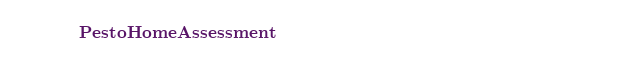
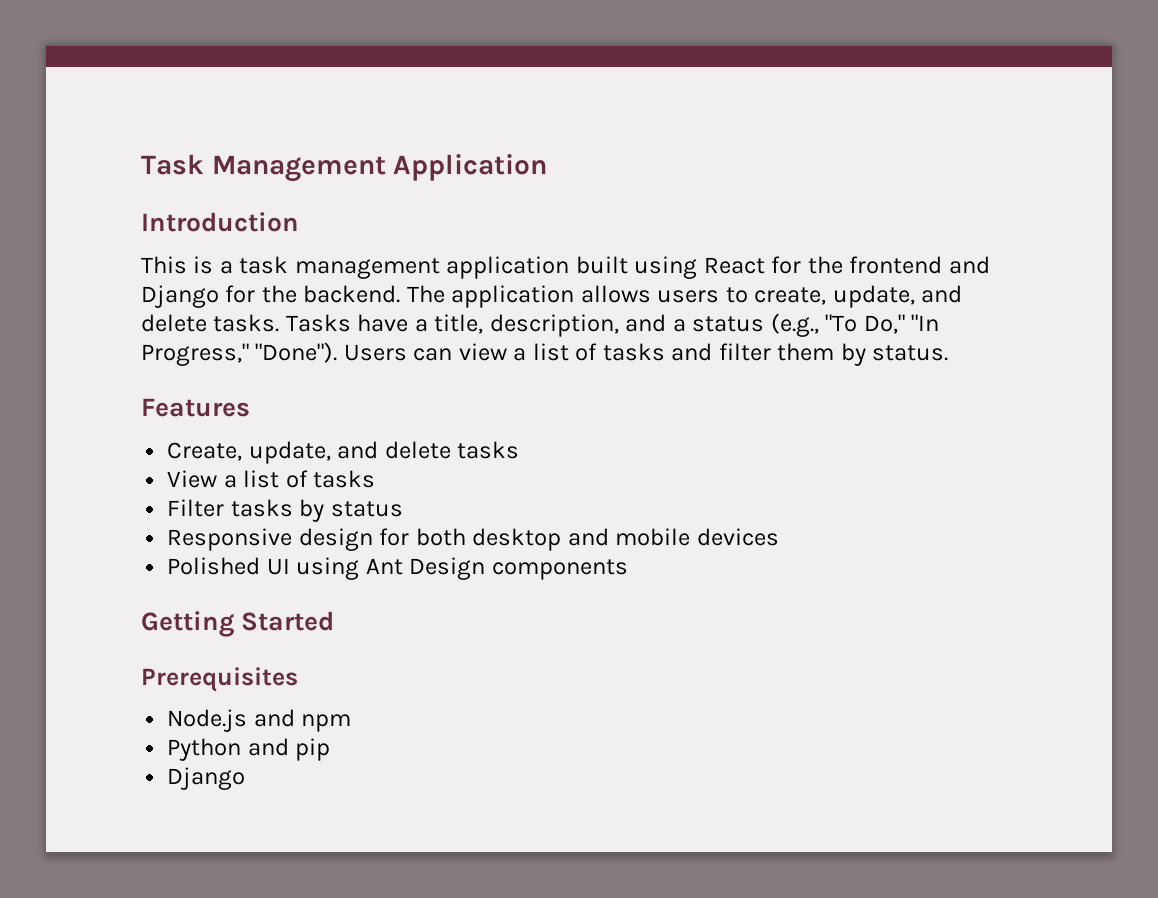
- PestoHomeAssessment
+ Task Management Application
+ Introduction
+ This is a task management application built using React for the frontend and Django for the backend. The application allows users to create, update, and delete tasks. Tasks have a title, description, and a status (e.g., "To Do," "In Progress," "Done"). Users can view a list of tasks and filter them by status.
+ Features
+ Create, update, and delete tasks
+ View a list of tasks
+ Filter tasks by status
+ Responsive design for both desktop and mobile devices
+ Polished UI using Ant Design components
+ Getting Started
+ Prerequisites
+ Node.js and npm
+ Python and pip
+ Django

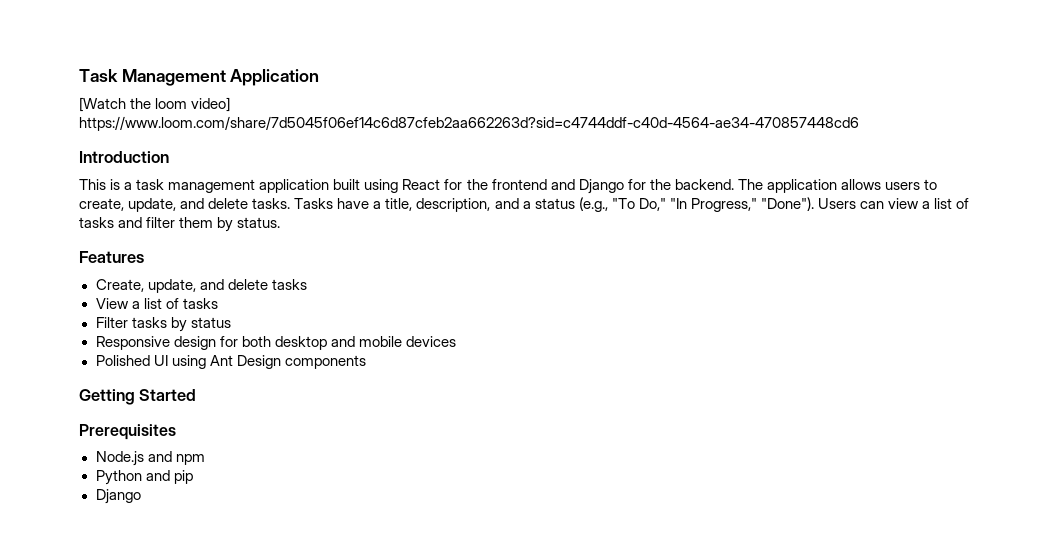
+ [Watch the loom video] https://www.loom.com/share/7d5045f06ef14c6d87cfeb2aa662263d?sid=c4744ddf-c40d-4564-ae34-470857448cd6

